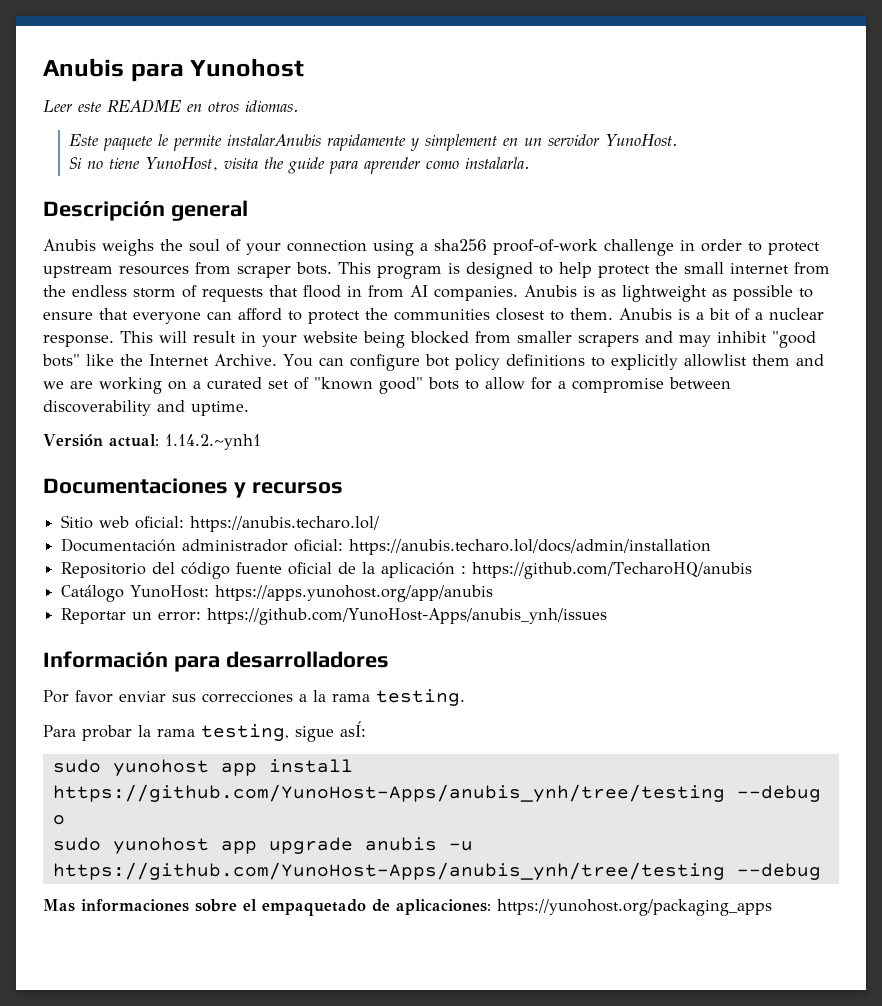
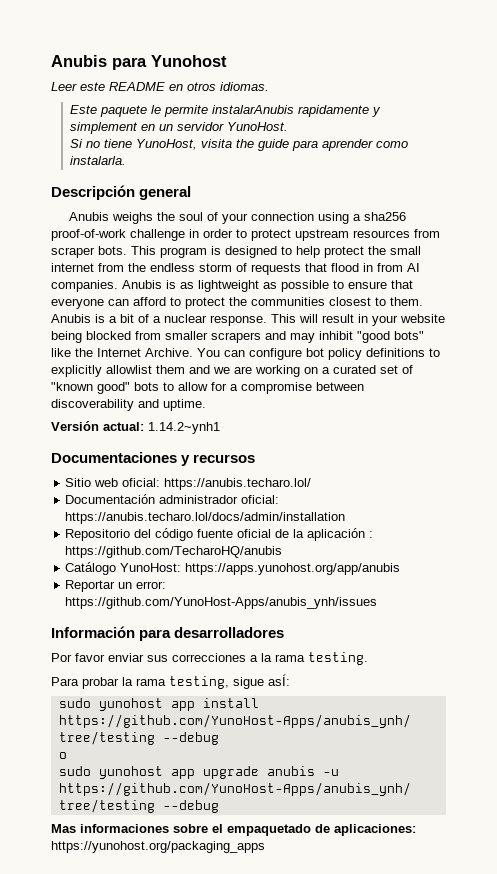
- Versión actual: 1.14.2.~ynh1
+ Versión actual: 1.14.2~ynh1

